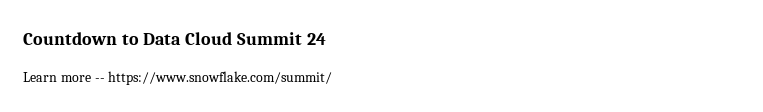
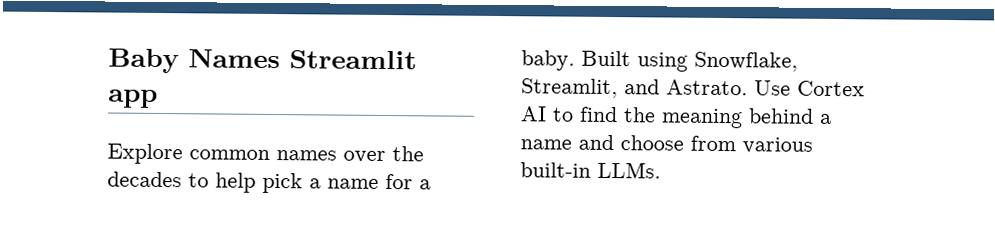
- Countdown to Data Cloud Summit 24
- Learn more -- https://www.snowflake.com/summit/
+ Baby Names Streamlit app
+ Explore common names over the decades to help pick a name for a baby. Built using Snowflake, Streamlit, and Astrato. Use Cortex AI to find the meaning behind a name and choose from various built-in LLMs.

